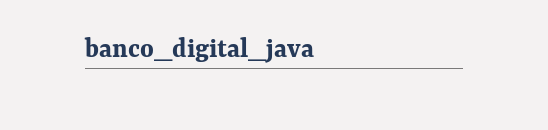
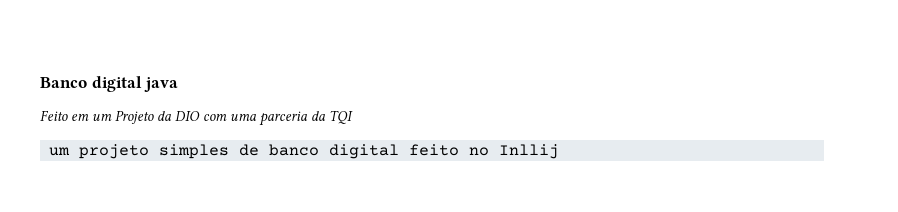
- banco_digital_java
+ Banco digital java
+ Feito em um Projeto da DIO com uma parceria da TQI
+ um projeto simples de banco digital feito no Inllij

